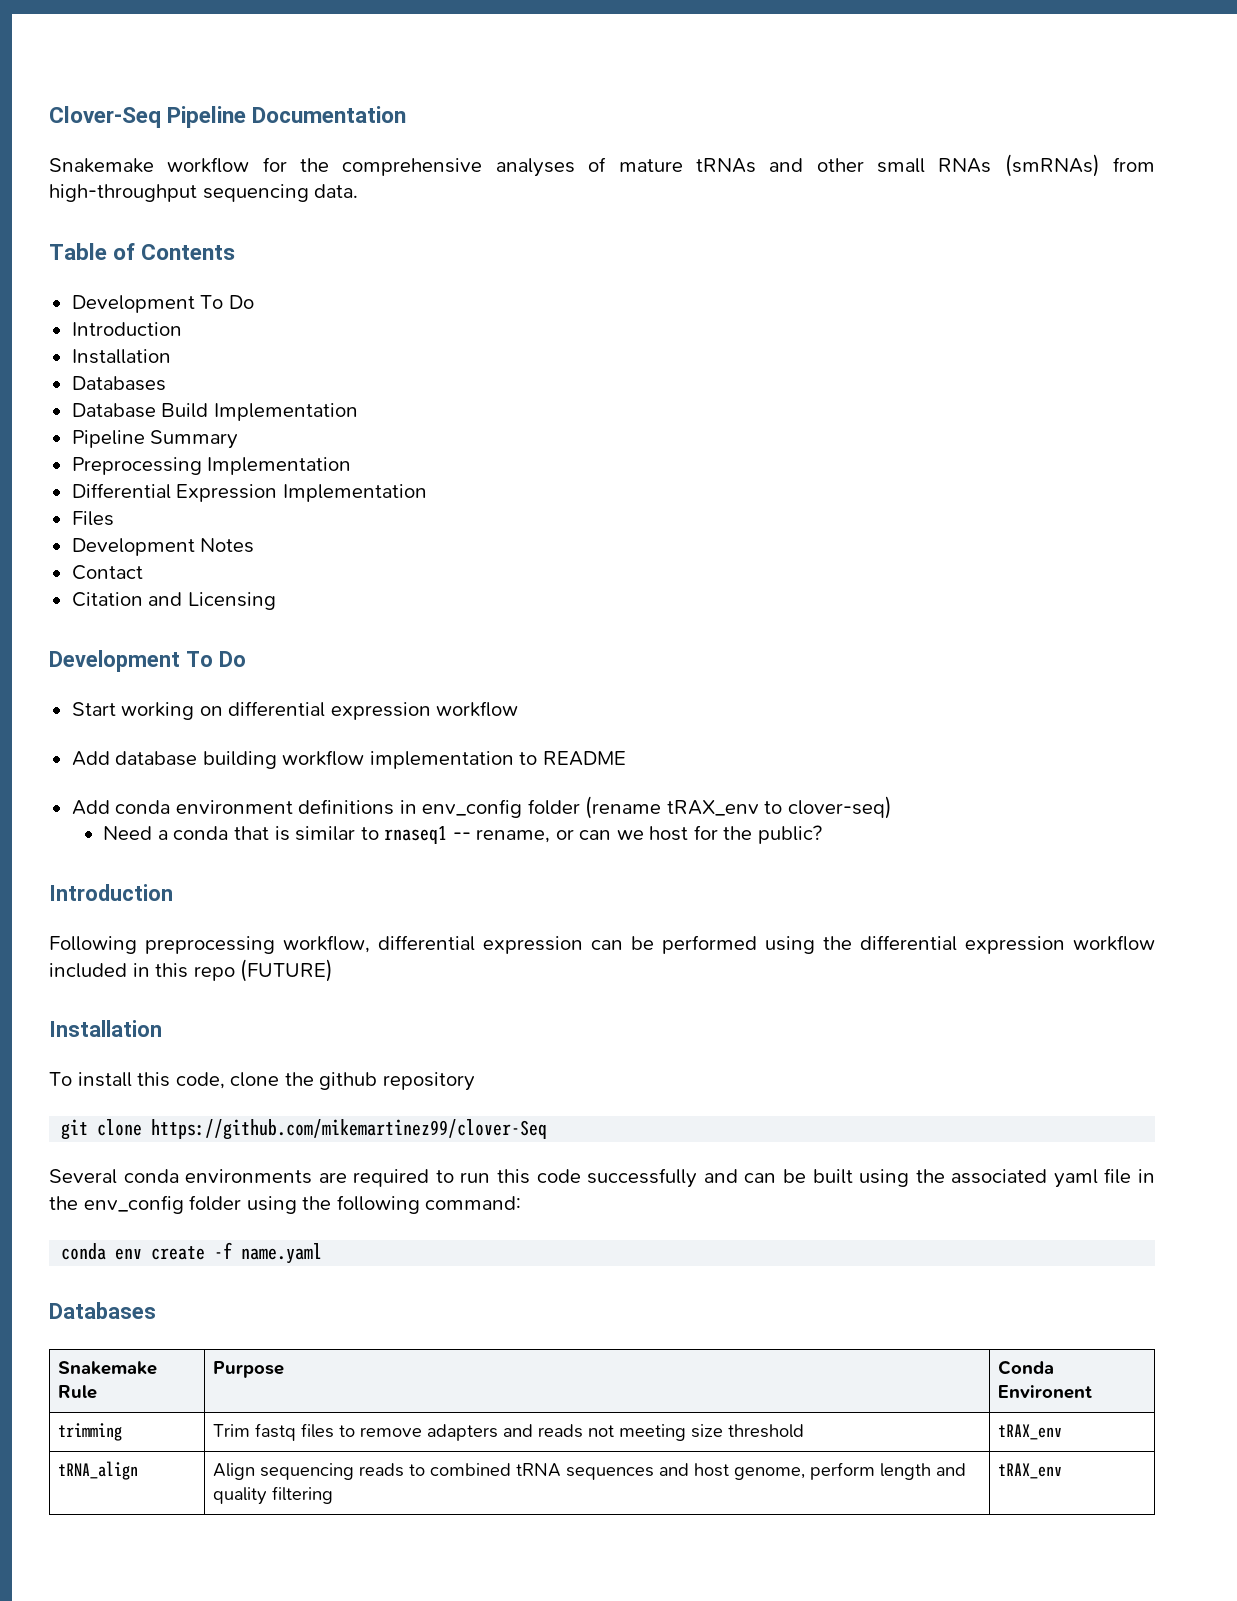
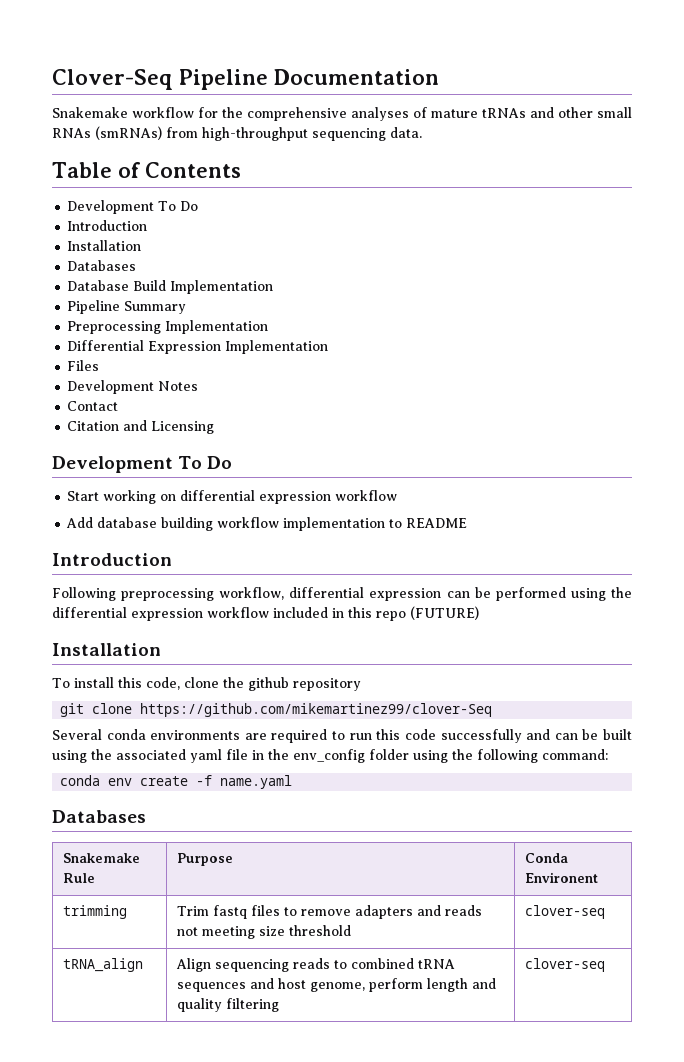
- Add conda environment definitions in env_config folder (rename tRAX_env to clover-seq)
- Need a conda that is similar to rnaseq1 -- rename, or can we host for the public?
- trimming | Trim fastq files to remove adapters and reads not meeting size threshold | tRAX_env
+ trimming | Trim fastq files to remove adapters and reads not meeting size threshold | clover-seq
- tRNA_align | Align sequencing reads to combined tRNA sequences and host genome, perform length and quality filtering | tRAX_env
+ tRNA_align | Align sequencing reads to combined tRNA sequences and host genome, perform length and quality filtering | clover-seq

